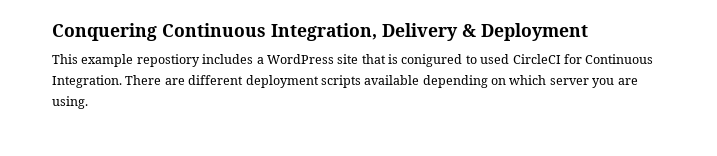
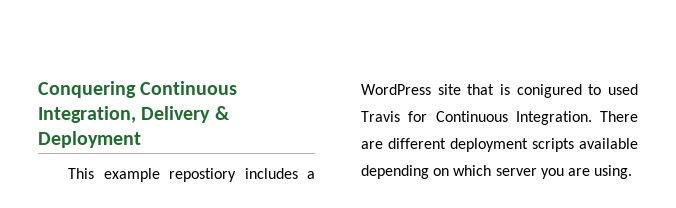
- This example repostiory includes a WordPress site that is conigured to used CircleCI for Continuous Integration.
+ This example repostiory includes a WordPress site that is conigured to used Travis for Continuous Integration.

